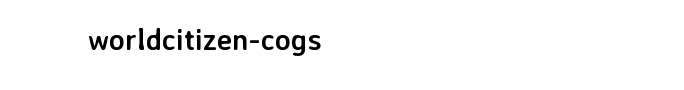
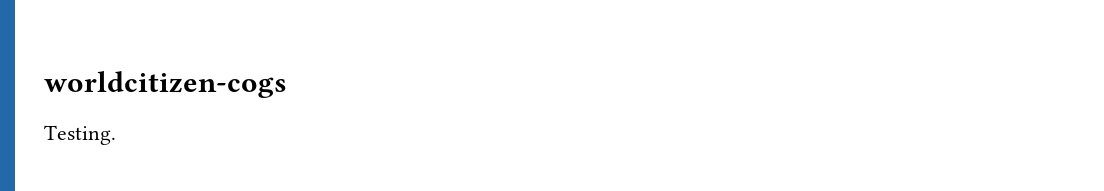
+ Testing.

